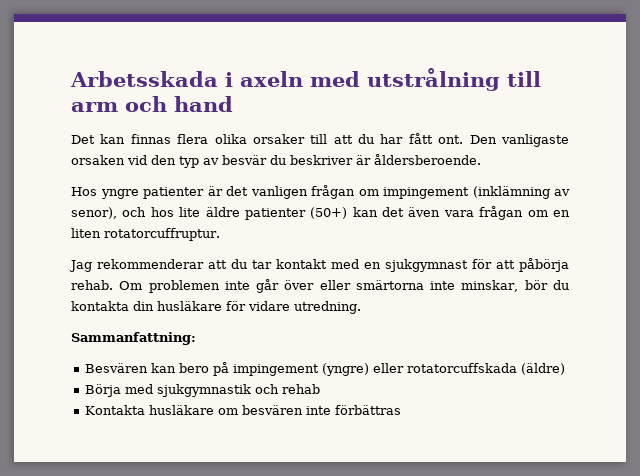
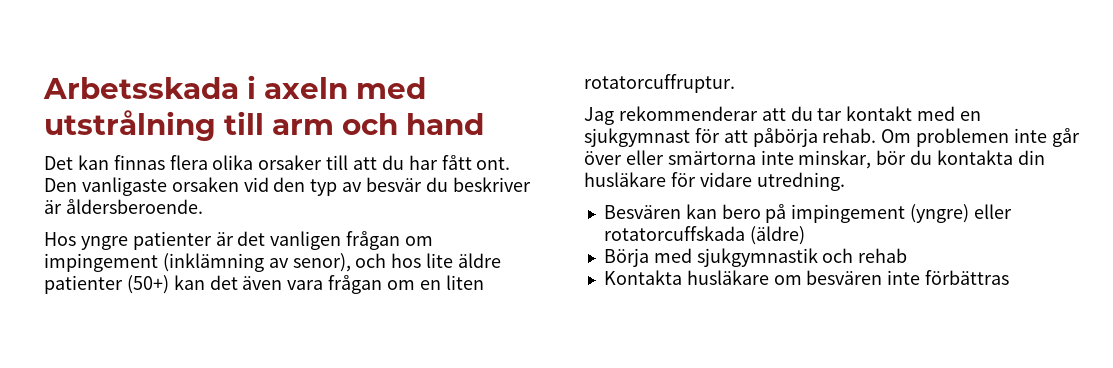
- Sammanfattning:

